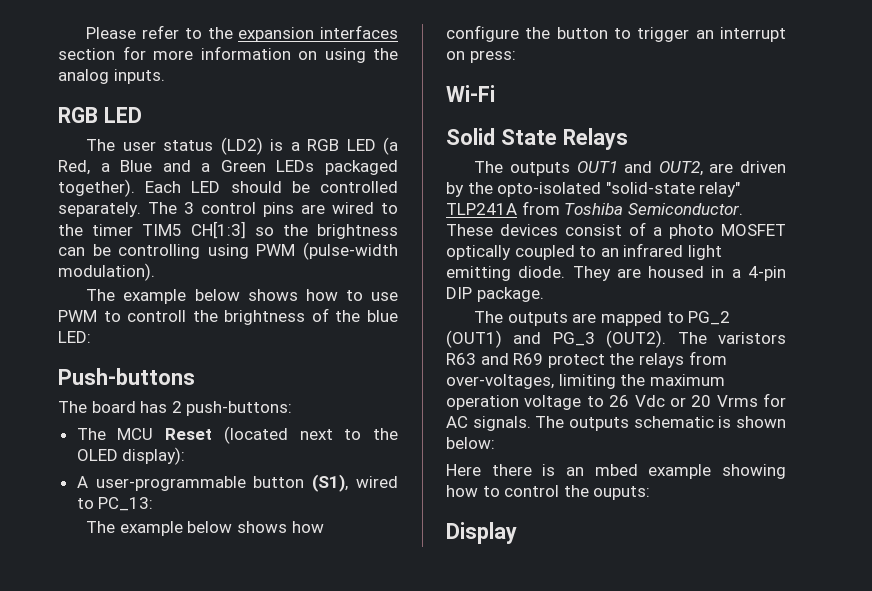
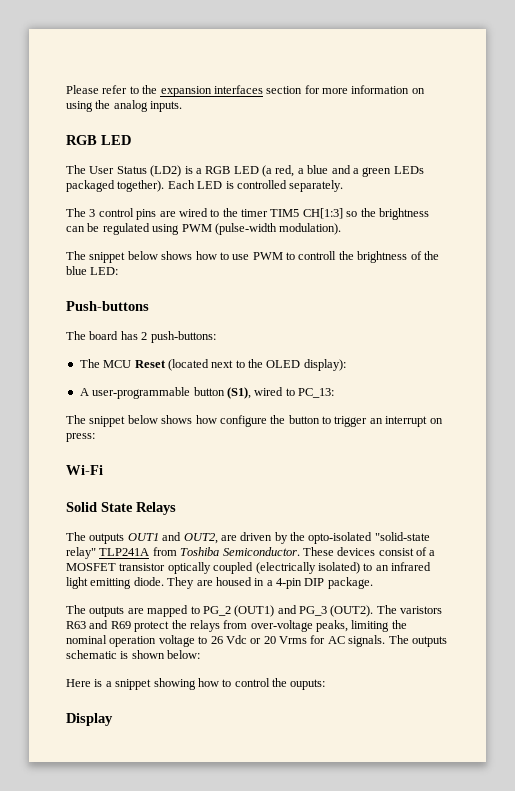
- The user status (LD2) is a RGB LED (a Red, a Blue and a Green LEDs packaged together).
+ The User Status (LD2) is a RGB LED (a red, a blue and a green LEDs packaged together).
- Each LED should be controlled separately. The 3 control pins are wired to the timer TIM5 CH[1:3] so the brightness can be controlling using PWM (pulse-width modulation).
+ Each LED is controlled separately.
+ The 3 control pins are wired to the timer TIM5 CH[1:3] so the brightness can be regulated using PWM (pulse-width modulation).
- The example below shows how to use PWM to controll the brightness of the blue LED:
+ The snippet below shows how to use PWM to controll the brightness of the blue LED:
- The example below shows how configure the button to trigger an interrupt on press:
+ The snippet below shows how configure the button to trigger an interrupt on press:
- These devices consist of a photo MOSFET optically coupled to an infrared light emitting diode.
+ These devices consist of a MOSFET transistor optically coupled (electrically isolated) to an infrared light emitting diode.
- The varistors R63 and R69 protect the relays from over-voltages, limiting the maximum operation voltage to 26 Vdc or 20 Vrms for AC signals.
+ The varistors R63 and R69 protect the relays from over-voltage peaks, limiting the nominal operation voltage to 26 Vdc or 20 Vrms for AC signals.
- Here there is an mbed example showing how to control the ouputs:
+ Here is a snippet showing how to control the ouputs:

